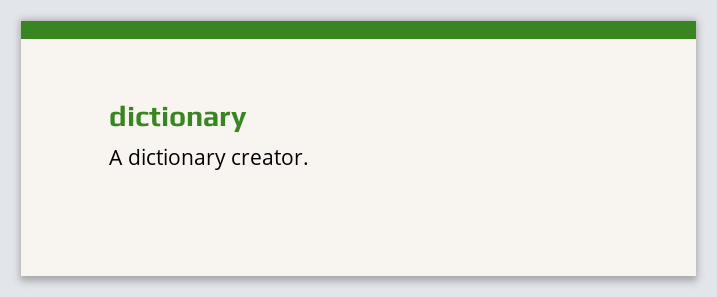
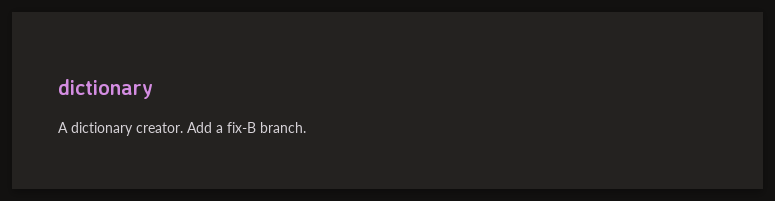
+ Add a fix-B branch.

